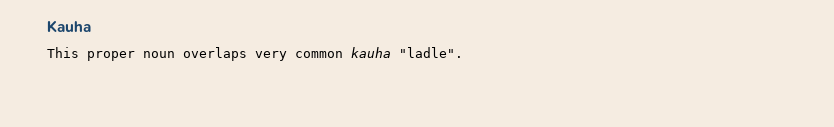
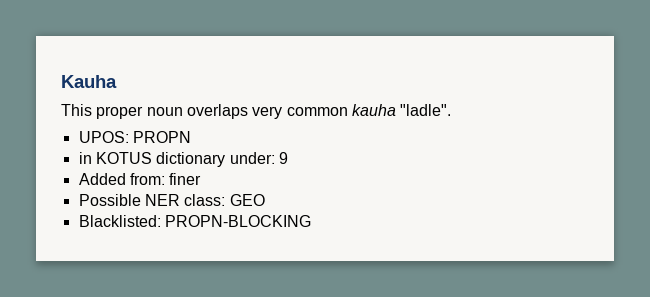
+ UPOS: PROPN
+ in KOTUS dictionary under: 9
+ Added from: finer
+ Possible NER class: GEO
+ Blacklisted: PROPN-BLOCKING

